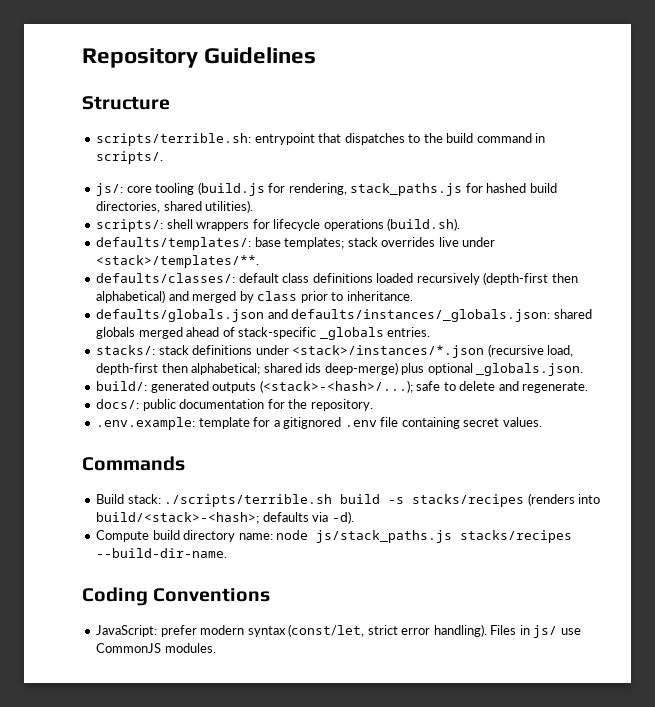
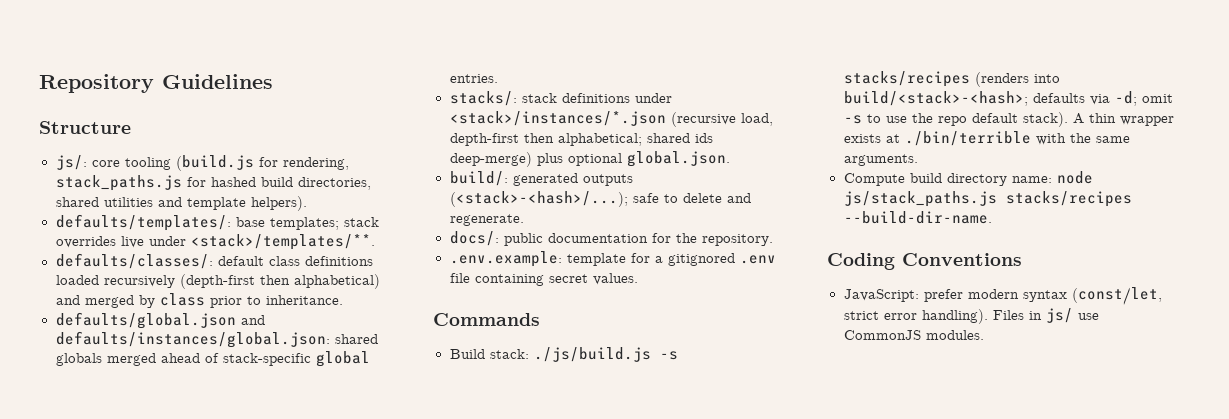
- scripts/terrible.sh: entrypoint that dispatches to the build command in scripts/.
- js/: core tooling (build.js for rendering, stack_paths.js for hashed build directories, shared utilities).
- scripts/: shell wrappers for lifecycle operations (build.sh).
+ js/: core tooling (build.js for rendering, stack_paths.js for hashed build directories, shared utilities and template helpers).
- defaults/globals.json and defaults/instances/_globals.json: shared globals merged ahead of stack-specific _globals entries.
+ defaults/global.json and defaults/instances/global.json: shared globals merged ahead of stack-specific global entries.
- stacks/: stack definitions under <stack>/instances/*.json (recursive load, depth-first then alphabetical; shared ids deep-merge) plus optional _globals.json.
+ stacks/: stack definitions under <stack>/instances/*.json (recursive load, depth-first then alphabetical; shared ids deep-merge) plus optional global.json.
- Build stack: ./scripts/terrible.sh build -s stacks/recipes (renders into build/<stack>-<hash>; defaults via -d).
+ Build stack: ./js/build.js -s stacks/recipes (renders into build/<stack>-<hash>; defaults via -d; omit -s to use the repo default stack). A thin wrapper exists at ./bin/terrible with the same arguments.

